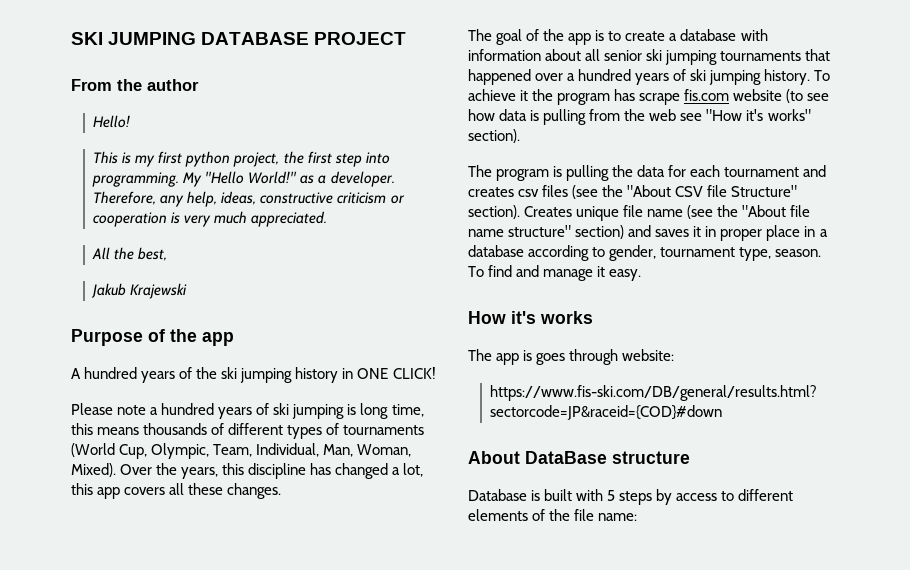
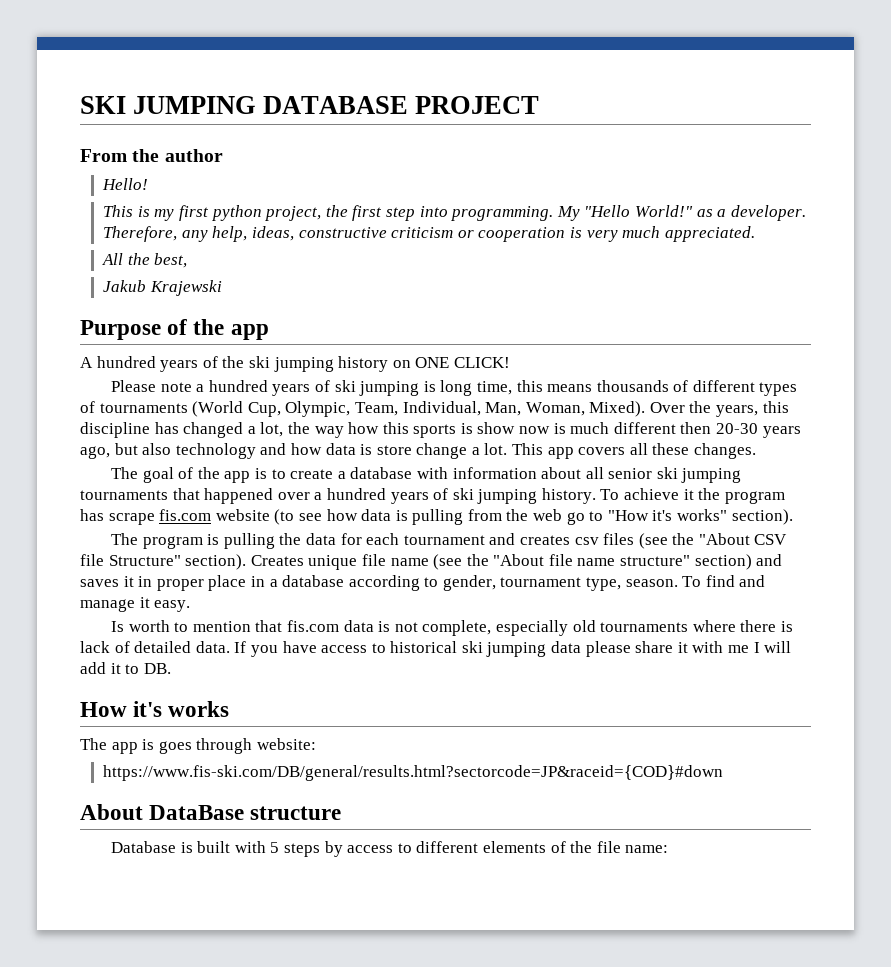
- A hundred years of the ski jumping history in ONE CLICK!
+ A hundred years of the ski jumping history on ONE CLICK!
- Over the years, this discipline has changed a lot, this app covers all these changes.
+ Over the years, this discipline has changed a lot, the way how this sports is show now is much different then 20-30 years ago, but also technology and how data is store change a lot. This app covers all these changes.
- To achieve it the program has scrape fis.com website (to see how data is pulling from the web see "How it's works" section).
+ To achieve it the program has scrape fis.com website (to see how data is pulling from the web go to "How it's works" section).
+ Is worth to mention that fis.com data is not complete, especially old tournaments where there is lack of detailed data. If you have access to historical ski jumping data please share it with me I will add it to DB.

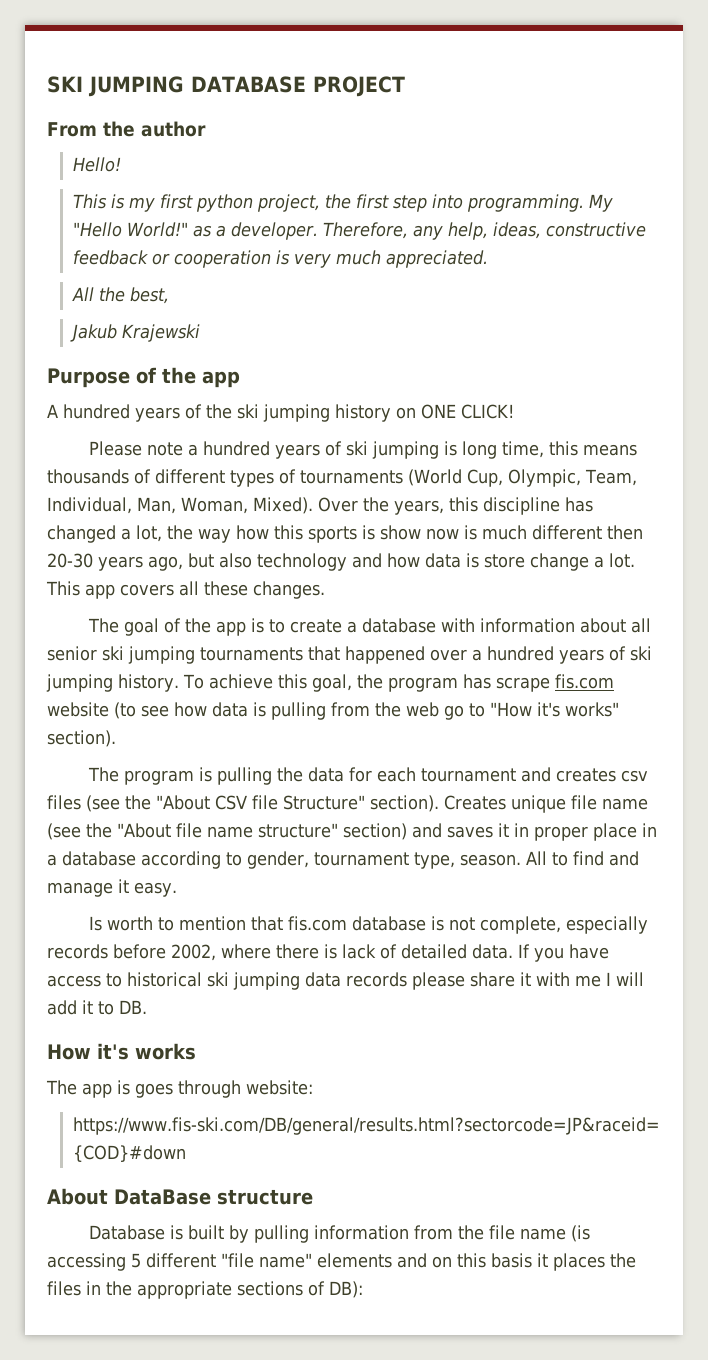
- Therefore, any help, ideas, constructive criticism or cooperation is very much appreciated.
+ Therefore, any help, ideas, constructive feedback or cooperation is very much appreciated.
- To achieve it the program has scrape fis.com website (to see how data is pulling from the web go to "How it's works" section).
+ To achieve this goal, the program has scrape fis.com website (to see how data is pulling from the web go to "How it's works" section).
- To find and manage it easy.
+ All to find and manage it easy.
- Is worth to mention that fis.com data is not complete, especially old tournaments where there is lack of detailed data.
+ Is worth to mention that fis.com database is not complete, especially records before 2002, where there is lack of detailed data.
- If you have access to historical ski jumping data please share it with me I will add it to DB.
+ If you have access to historical ski jumping data records please share it with me I will add it to DB.
- Database is built with 5 steps by access to different elements of the file name:
+ Database is built by pulling information from the file name (is accessing 5 different "file name" elements and on this basis it places the files in the appropriate sections of DB):

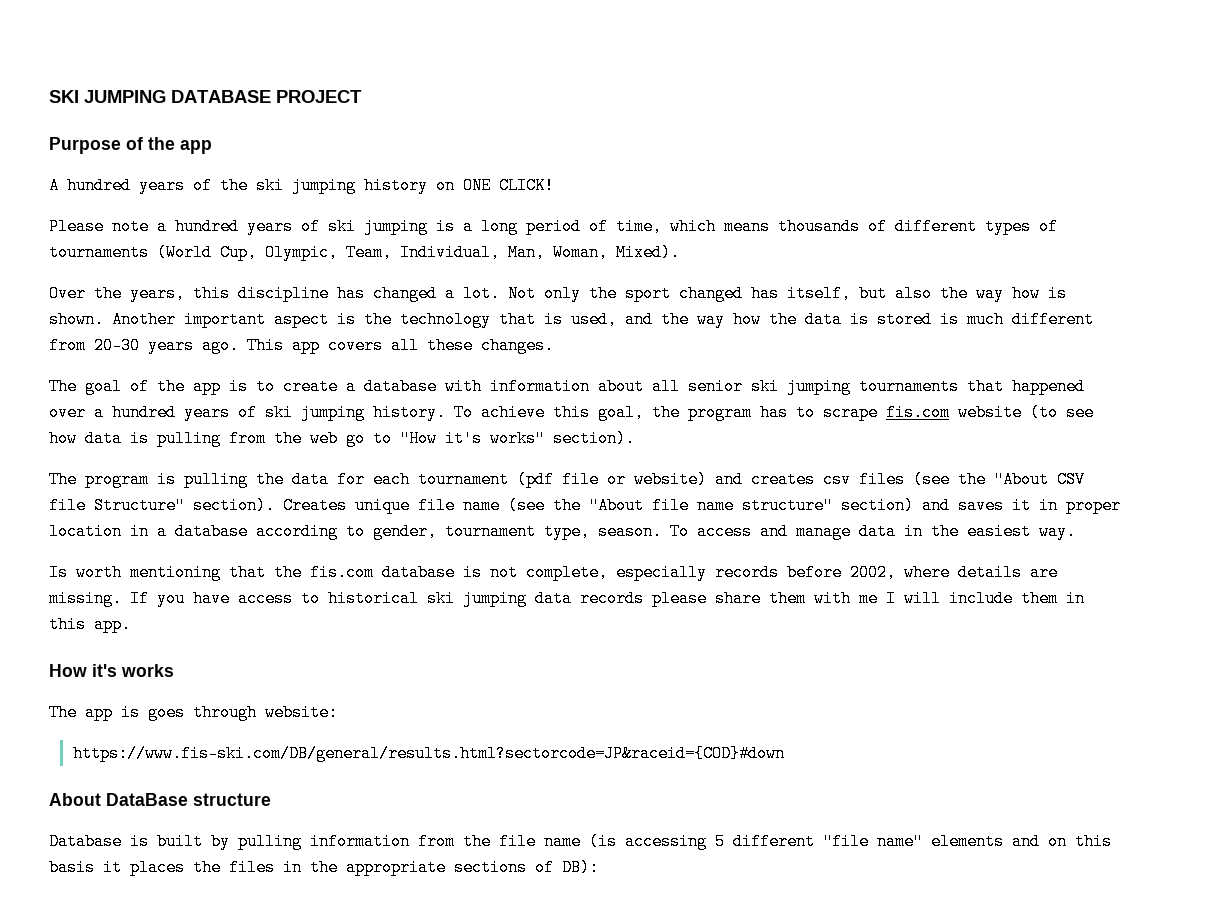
- From the author
- Hello!
- This is my first python project, the first step into programming. My "Hello World!" as a developer. Therefore, any help, ideas, constructive feedback or cooperation is very much appreciated.
- All the best,
- Jakub Krajewski
- Please note a hundred years of ski jumping is long time, this means thousands of different types of tournaments (World Cup, Olympic, Team, Individual, Man, Woman, Mixed). Over the years, this discipline has changed a lot, the way how this sports is show now is much different then 20-30 years ago, but also technology and how data is store change a lot.
+ Please note a hundred years of ski jumping is a long period of time, which means thousands of different types of tournaments (World Cup, Olympic, Team, Individual, Man, Woman, Mixed).
+ Over the years, this discipline has changed a lot. Not only the sport changed has itself, but also the way how is shown. Another important aspect is the technology that is used, and the way how the data is stored is much different from 20-30 years ago.
- To achieve this goal, the program has scrape fis.com website (to see how data is pulling from the web go to "How it's works" section).
+ To achieve this goal, the program has to scrape fis.com website (to see how data is pulling from the web go to "How it's works" section).
- The program is pulling the data for each tournament and creates csv files (see the "About CSV file Structure" section).
+ The program is pulling the data for each tournament (pdf file or website) and creates csv files (see the "About CSV file Structure" section).
- Creates unique file name (see the "About file name structure" section) and saves it in proper place in a database according to gender, tournament type, season.
+ Creates unique file name (see the "About file name structure" section) and saves it in proper location in a database according to gender, tournament type, season.
- All to find and manage it easy.
+ To access and manage data in the easiest way.
- Is worth to mention that fis.com database is not complete, especially records before 2002, where there is lack of detailed data.
+ Is worth mentioning that the fis.com database is not complete, especially records before 2002, where details are missing.
- If you have access to historical ski jumping data records please share it with me I will add it to DB.
+ If you have access to historical ski jumping data records please share them with me I will include them in this app.

